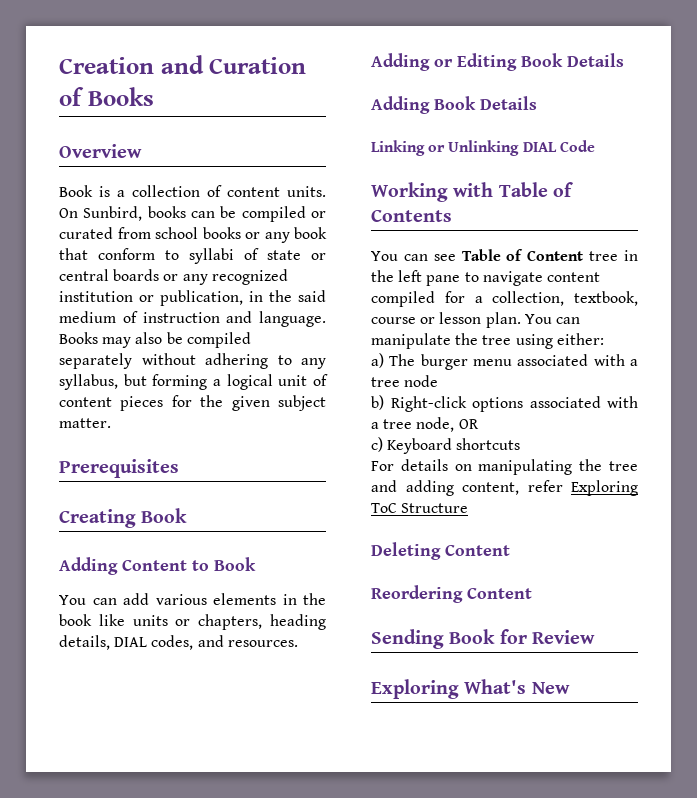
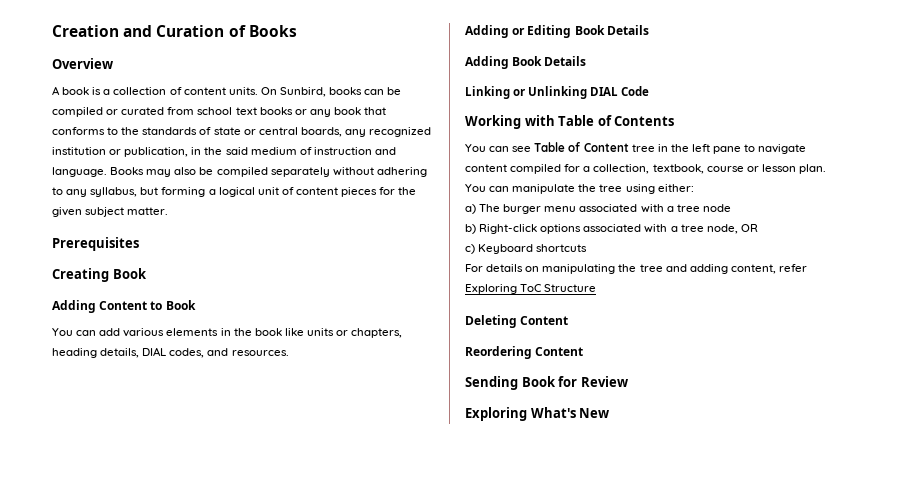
- Book is a collection of content units.
+ A book is a collection of content units.
- On Sunbird, books can be compiled or curated from school books or any book that conform to syllabi of state or central boards or any recognized institution or publication, in the said medium of instruction and language.
+ On Sunbird, books can be compiled or curated from school text books or any book that conforms to the standards of state or central boards, any recognized institution or publication, in the said medium of instruction and language.

